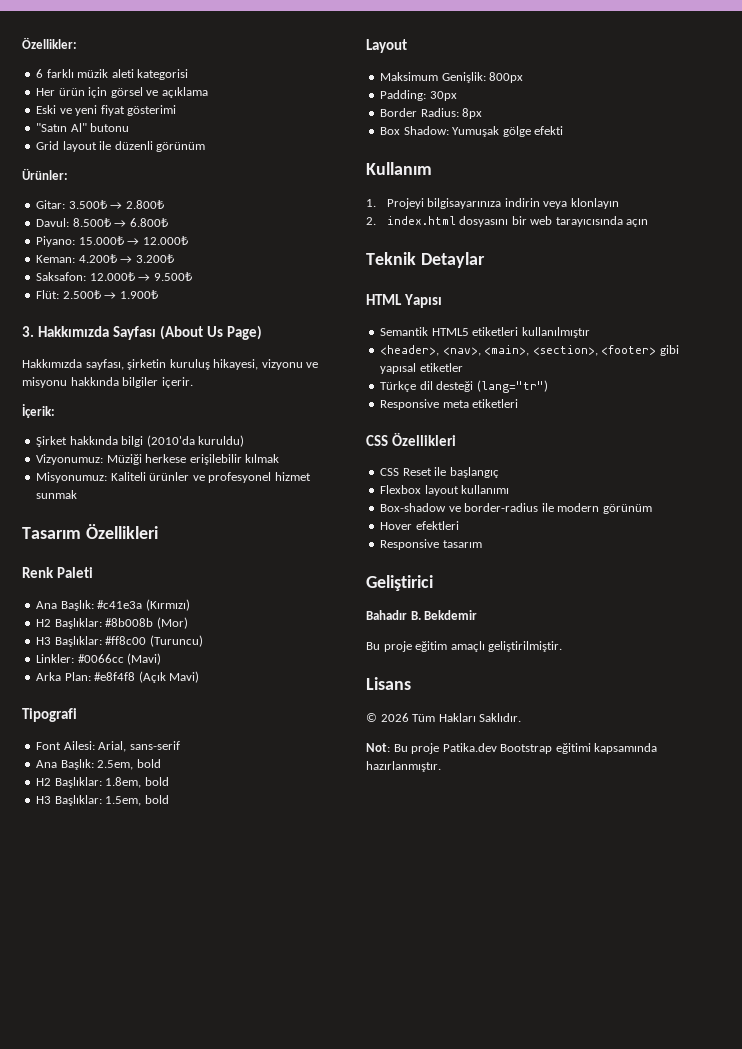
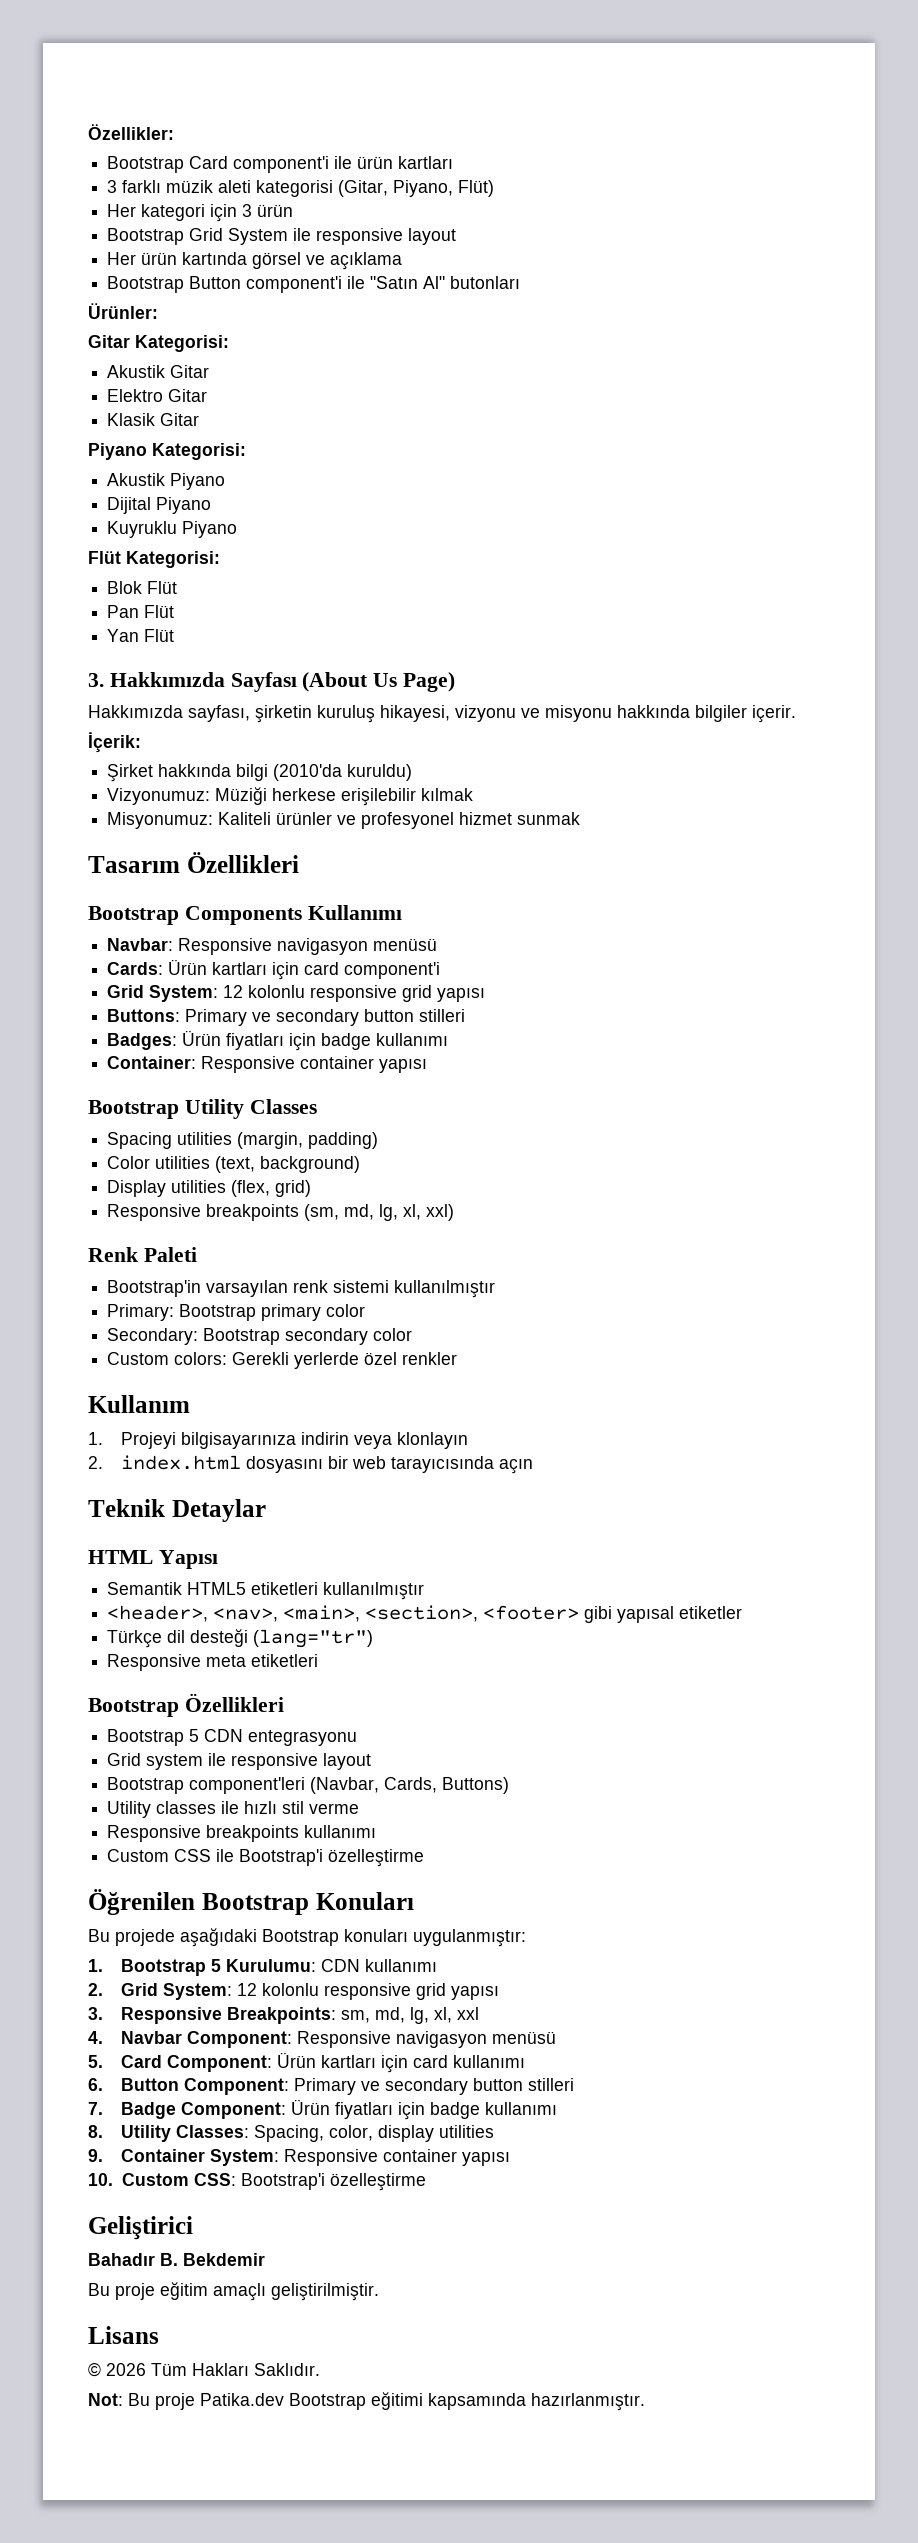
- 6 farklı müzik aleti kategorisi
+ Bootstrap Card component'i ile ürün kartları
+ 3 farklı müzik aleti kategorisi (Gitar, Piyano, Flüt)
+ Her kategori için 3 ürün
+ Bootstrap Grid System ile responsive layout
- Her ürün için görsel ve açıklama
+ Her ürün kartında görsel ve açıklama
- Eski ve yeni fiyat gösterimi
- "Satın Al" butonu
- Grid layout ile düzenli görünüm
+ Bootstrap Button component'i ile "Satın Al" butonları
  Ürünler:
- Gitar: 3.500₺ → 2.800₺
- Davul: 8.500₺ → 6.800₺
- Piyano: 15.000₺ → 12.000₺
- Keman: 4.200₺ → 3.200₺
- Saksafon: 12.000₺ → 9.500₺
- Flüt: 2.500₺ → 1.900₺
+ Gitar Kategorisi:
+ Akustik Gitar
+ Elektro Gitar
+ Klasik Gitar
+ Piyano Kategorisi:
+ Akustik Piyano
+ Dijital Piyano
+ Kuyruklu Piyano
+ Flüt Kategorisi:
+ Blok Flüt
+ Pan Flüt
+ Yan Flüt
+ Bootstrap Components Kullanımı
+ Navbar: Responsive navigasyon menüsü
+ Cards: Ürün kartları için card component'i
+ Grid System: 12 kolonlu responsive grid yapısı
+ Buttons: Primary ve secondary button stilleri
+ Badges: Ürün fiyatları için badge kullanımı
+ Container: Responsive container yapısı
+ Bootstrap Utility Classes
+ Spacing utilities (margin, padding)
+ Color utilities (text, background)
+ Display utilities (flex, grid)
+ Responsive breakpoints (sm, md, lg, xl, xxl)
  Renk Paleti
- Ana Başlık: #c41e3a (Kırmızı)
- H2 Başlıklar: #8b008b (Mor)
- H3 Başlıklar: #ff8c00 (Turuncu)
- Linkler: #0066cc (Mavi)
- Arka Plan: #e8f4f8 (Açık Mavi)
- Tipografi
- Font Ailesi: Arial, sans-serif
- Ana Başlık: 2.5em, bold
- H2 Başlıklar: 1.8em, bold
- H3 Başlıklar: 1.5em, bold
- Layout
- Maksimum Genişlik: 800px
- Padding: 30px
- Border Radius: 8px
- Box Shadow: Yumuşak gölge efekti
+ Bootstrap'in varsayılan renk sistemi kullanılmıştır
+ Primary: Bootstrap primary color
+ Secondary: Bootstrap secondary color
+ Custom colors: Gerekli yerlerde özel renkler
- CSS Özellikleri
- CSS Reset ile başlangıç
- Flexbox layout kullanımı
- Box-shadow ve border-radius ile modern görünüm
- Hover efektleri
- Responsive tasarım
+ Bootstrap Özellikleri
+ Bootstrap 5 CDN entegrasyonu
+ Grid system ile responsive layout
+ Bootstrap component'leri (Navbar, Cards, Buttons)
+ Utility classes ile hızlı stil verme
+ Responsive breakpoints kullanımı
+ Custom CSS ile Bootstrap'i özelleştirme
+ Öğrenilen Bootstrap Konuları
+ Bu projede aşağıdaki Bootstrap konuları uygulanmıştır:
+ 1. Bootstrap 5 Kurulumu: CDN kullanımı
+ 2. Grid System: 12 kolonlu responsive grid yapısı
+ 3. Responsive Breakpoints: sm, md, lg, xl, xxl
+ 4. Navbar Component: Responsive navigasyon menüsü
+ 5. Card Component: Ürün kartları için card kullanımı
+ 6. Button Component: Primary ve secondary button stilleri
+ 7. Badge Component: Ürün fiyatları için badge kullanımı
+ 8. Utility Classes: Spacing, color, display utilities
+ 9. Container System: Responsive container yapısı
+ 10. Custom CSS: Bootstrap'i özelleştirme

